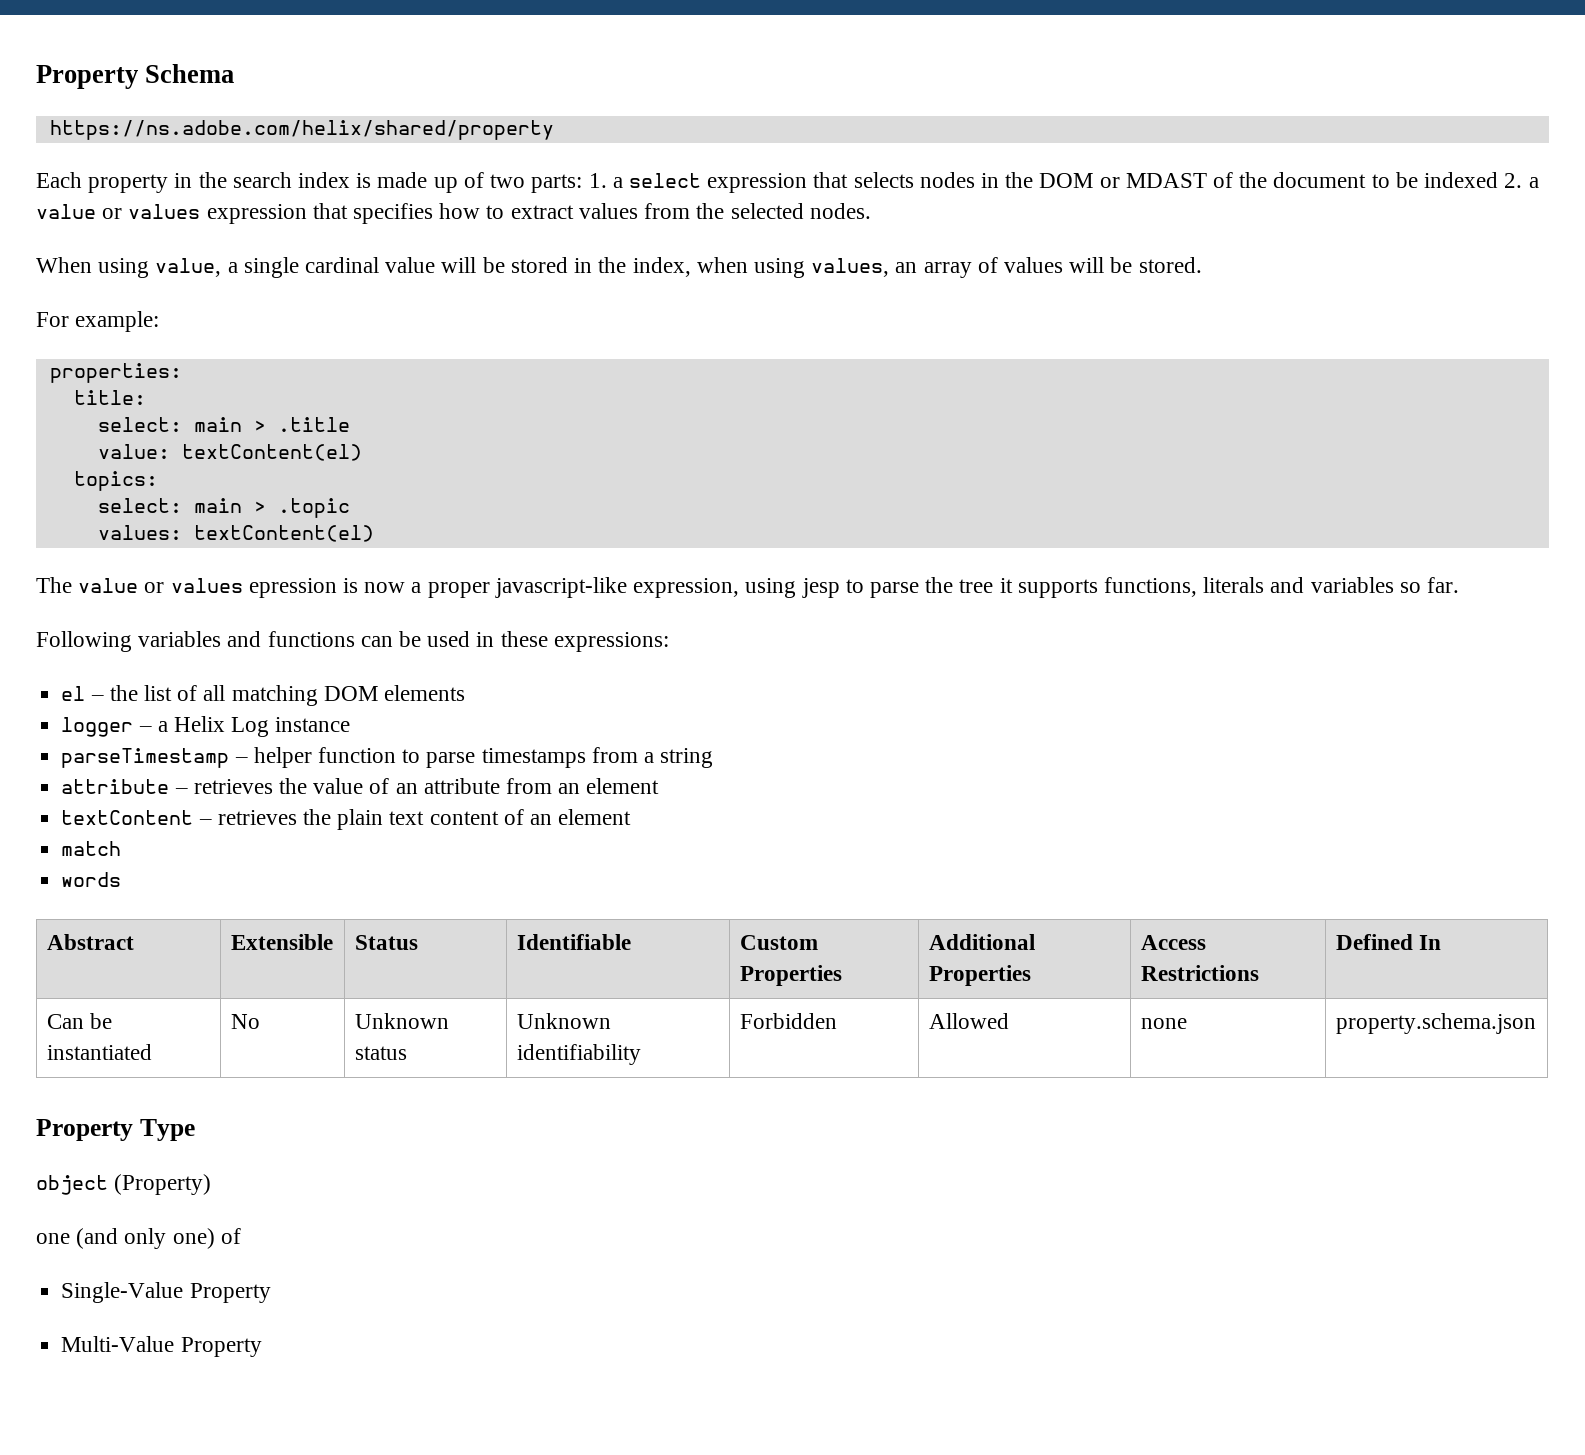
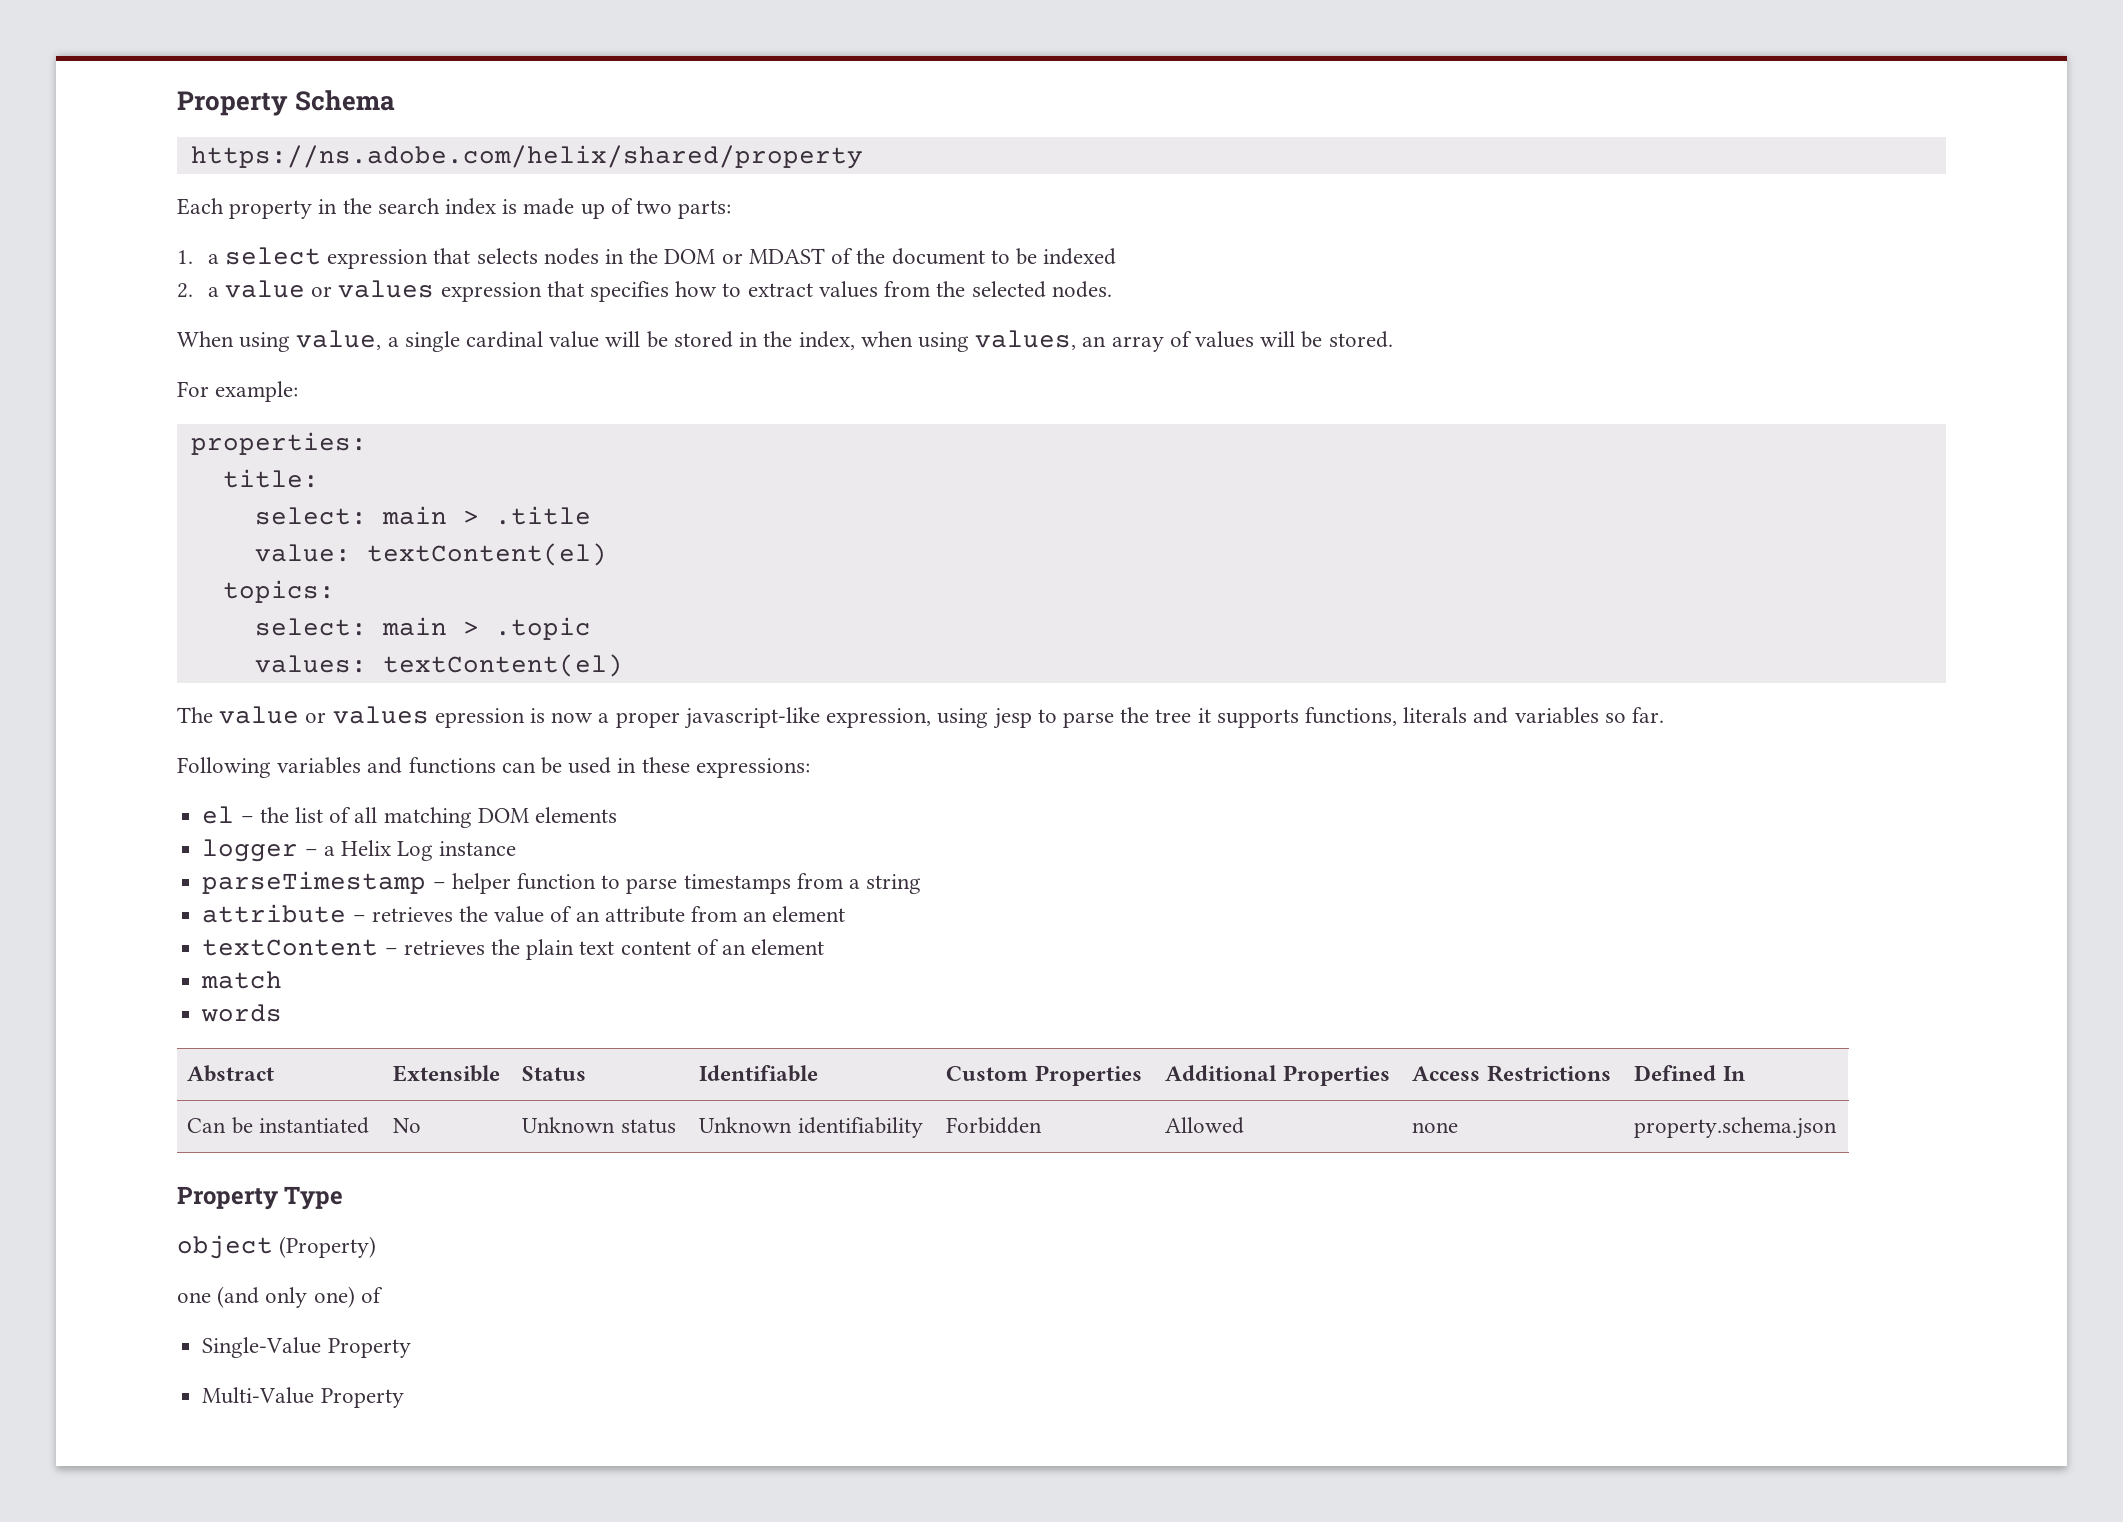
- Each property in the search index is made up of two parts: 1. a select expression that selects nodes in the DOM or MDAST of the document to be indexed 2. a value or values expression that specifies how to extract values from the selected nodes.
+ Each property in the search index is made up of two parts:
+ 1. a select expression that selects nodes in the DOM or MDAST of the document to be indexed
+ 2. a value or values expression that specifies how to extract values from the selected nodes.

